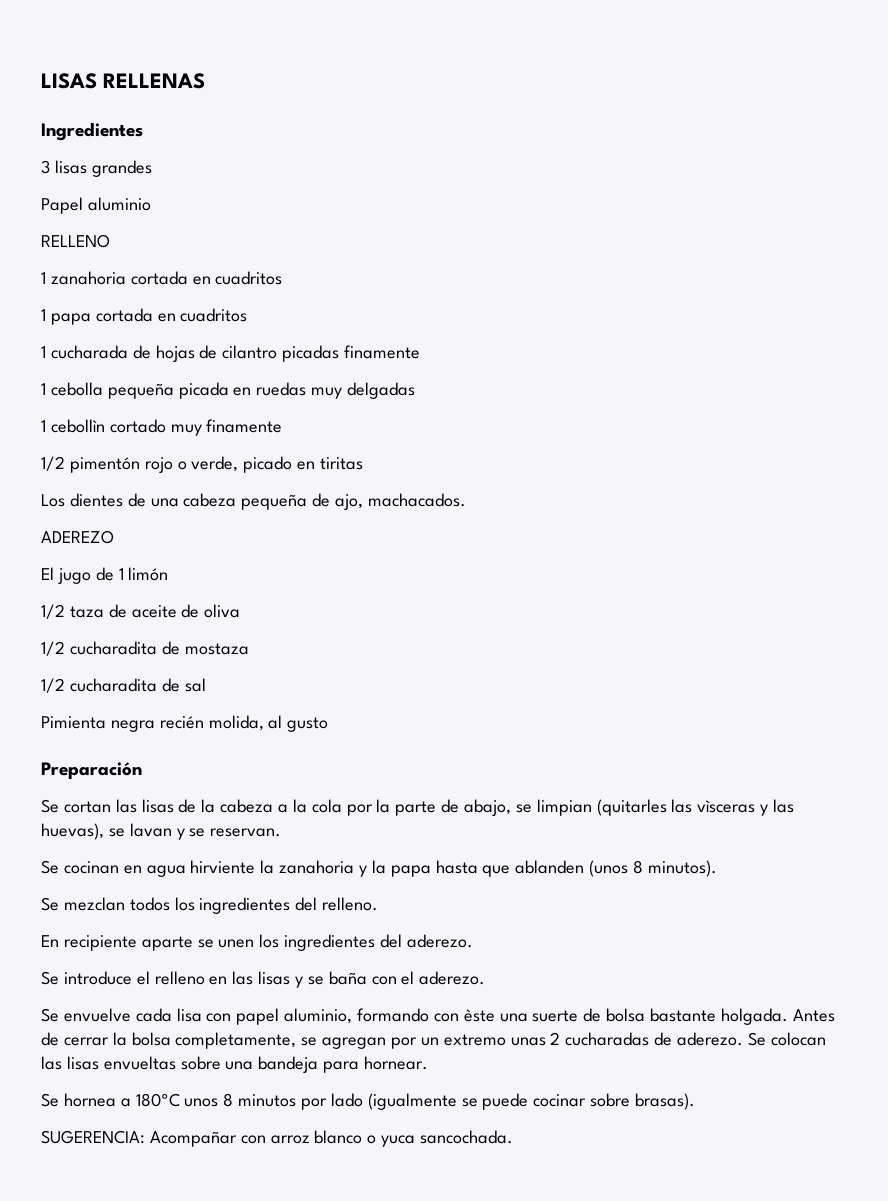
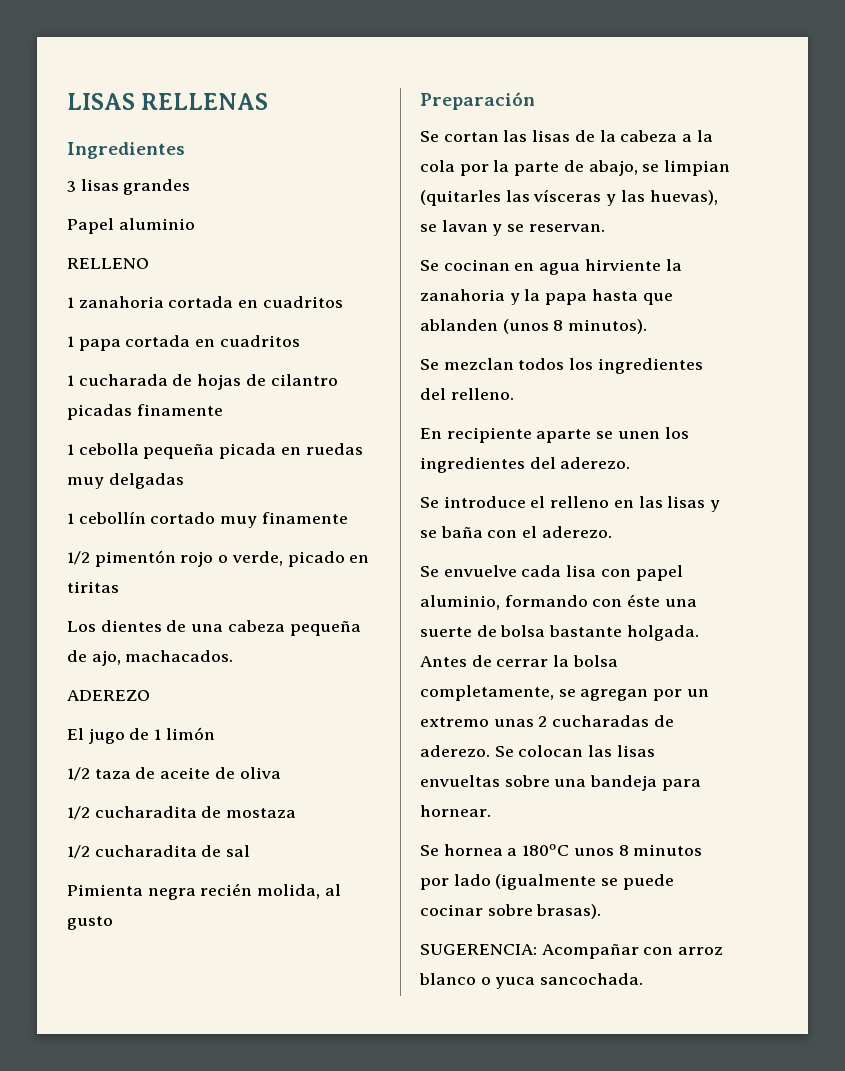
- 1 cebollìn cortado muy finamente
+ 1 cebollín cortado muy finamente
- Se cortan las lisas de la cabeza a la cola por la parte de abajo, se limpian (quitarles las vìsceras y las huevas), se lavan y se reservan.
+ Se cortan las lisas de la cabeza a la cola por la parte de abajo, se limpian (quitarles las vísceras y las huevas), se lavan y se reservan.
- Se envuelve cada lisa con papel aluminio, formando con èste una suerte de bolsa bastante holgada.
+ Se envuelve cada lisa con papel aluminio, formando con éste una suerte de bolsa bastante holgada.

